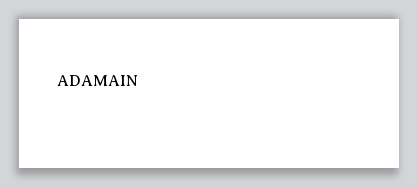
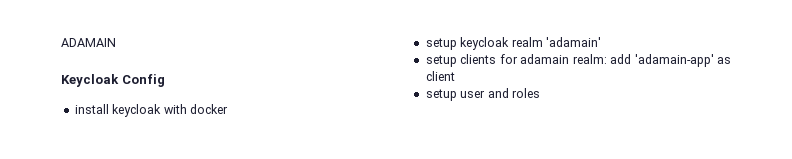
+ Keycloak Config
+ install keycloak with docker
+ setup keycloak realm 'adamain'
+ setup clients for adamain realm: add 'adamain-app' as client
+ setup user and roles

